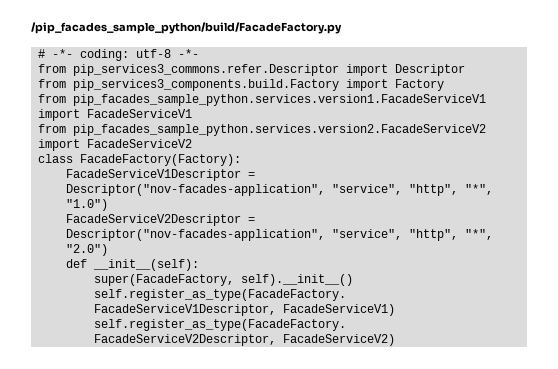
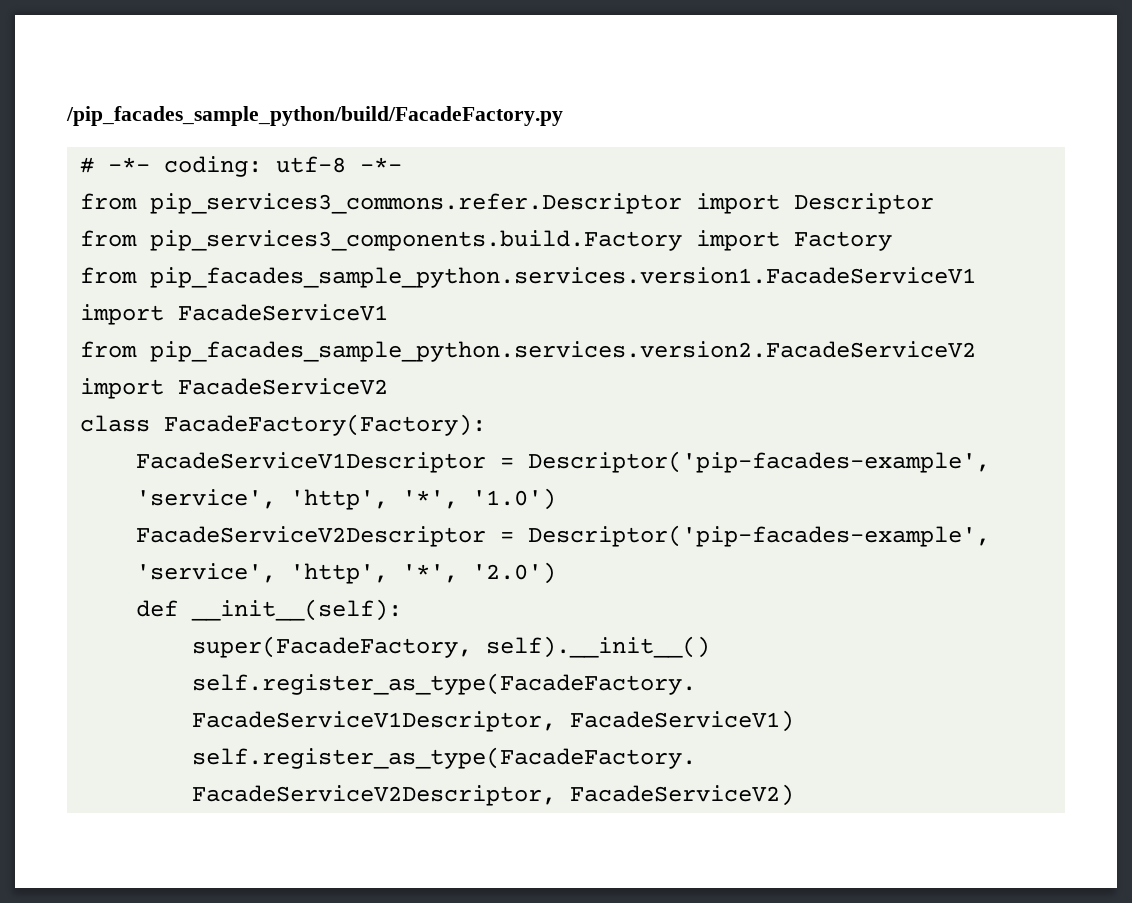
- FacadeServiceV1Descriptor = Descriptor("nov-facades-application", "service", "http", "*", "1.0")
- FacadeServiceV2Descriptor = Descriptor("nov-facades-application", "service", "http", "*", "2.0")
+ FacadeServiceV1Descriptor = Descriptor('pip-facades-example', 'service', 'http', '*', '1.0')
+ FacadeServiceV2Descriptor = Descriptor('pip-facades-example', 'service', 'http', '*', '2.0')

